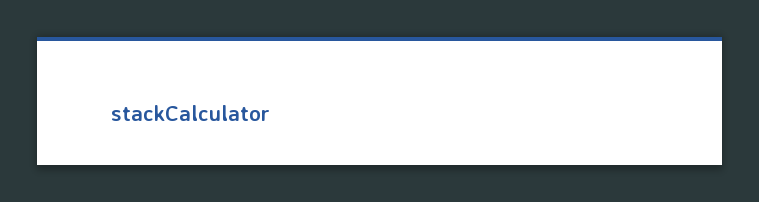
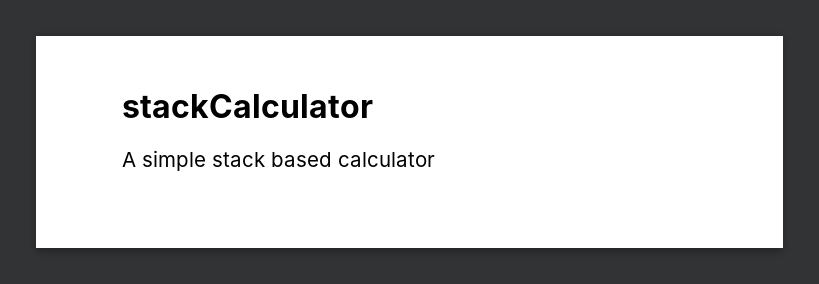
+ A simple stack based calculator

